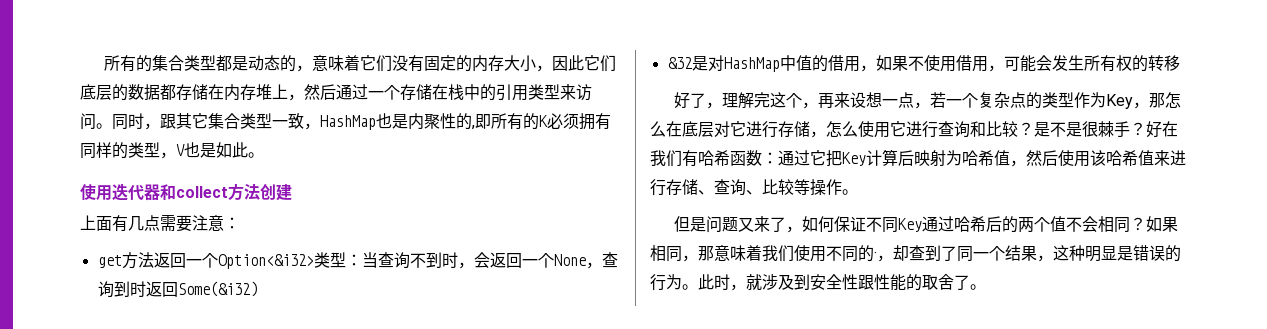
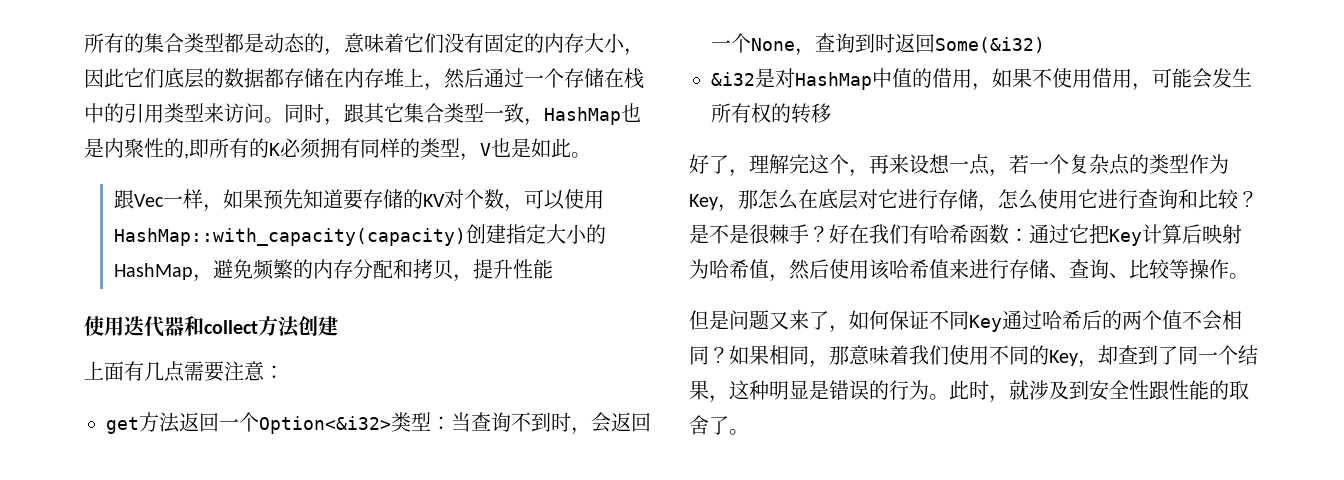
+ 跟Vec一样，如果预先知道要存储的KV对个数，可以使用HashMap::with_capacity(capacity)创建指定大小的HashMap，避免频繁的内存分配和拷贝，提升性能
- &32是对HashMap中值的借用，如果不使用借用，可能会发生所有权的转移
+ &i32是对HashMap中值的借用，如果不使用借用，可能会发生所有权的转移
- 如果相同，那意味着我们使用不同的·，却查到了同一个结果，这种明显是错误的行为。
+ 如果相同，那意味着我们使用不同的Key，却查到了同一个结果，这种明显是错误的行为。

